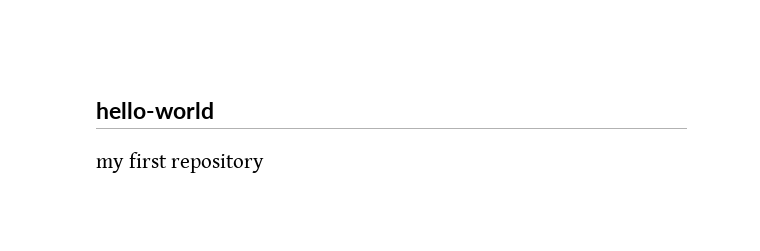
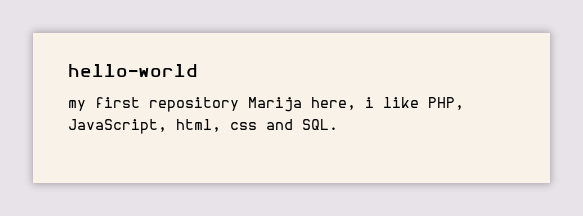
- my first repository
+ my first repository Marija here, i like PHP, JavaScript, html, css and SQL.

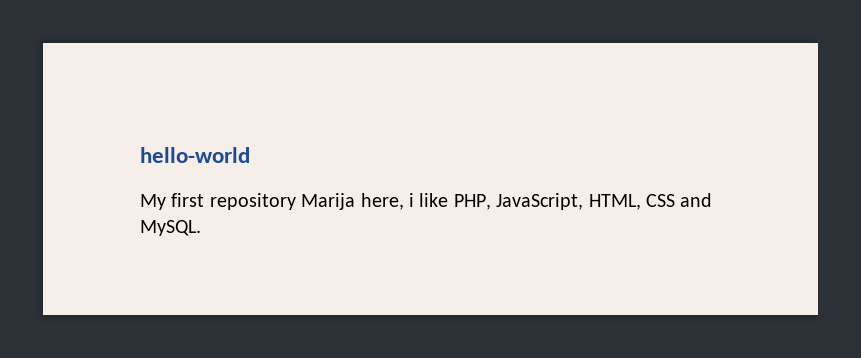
- my first repository Marija here, i like PHP, JavaScript, html, css and SQL.
+ My first repository Marija here, i like PHP, JavaScript, HTML, CSS and MySQL.

